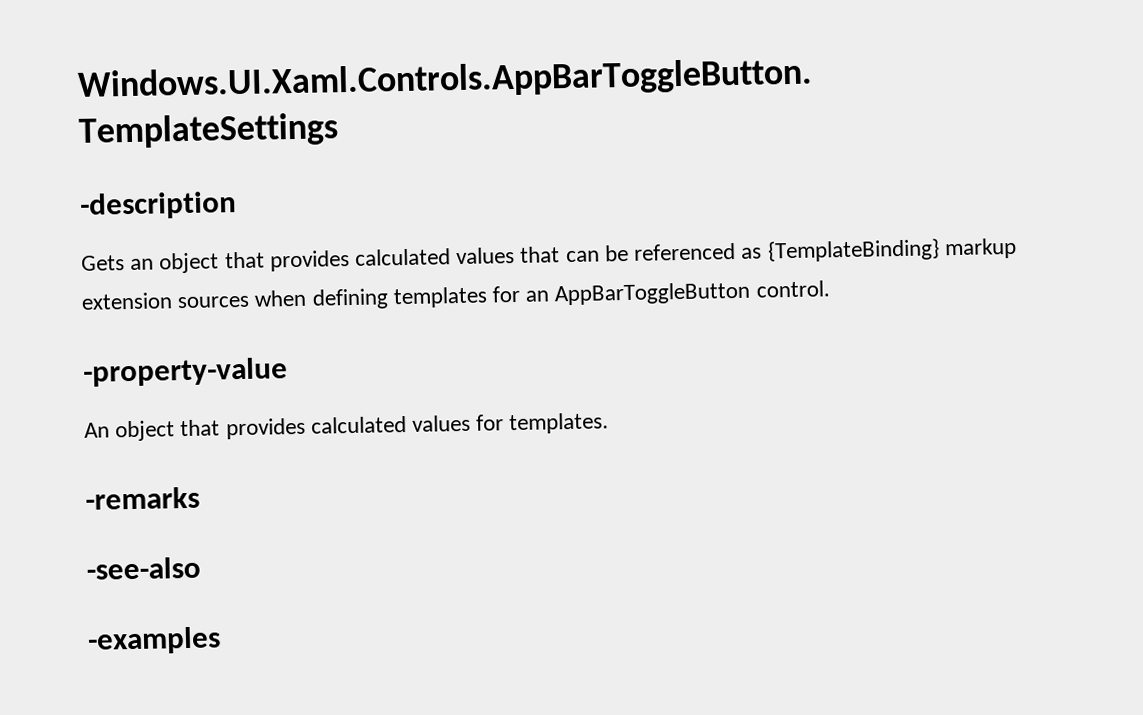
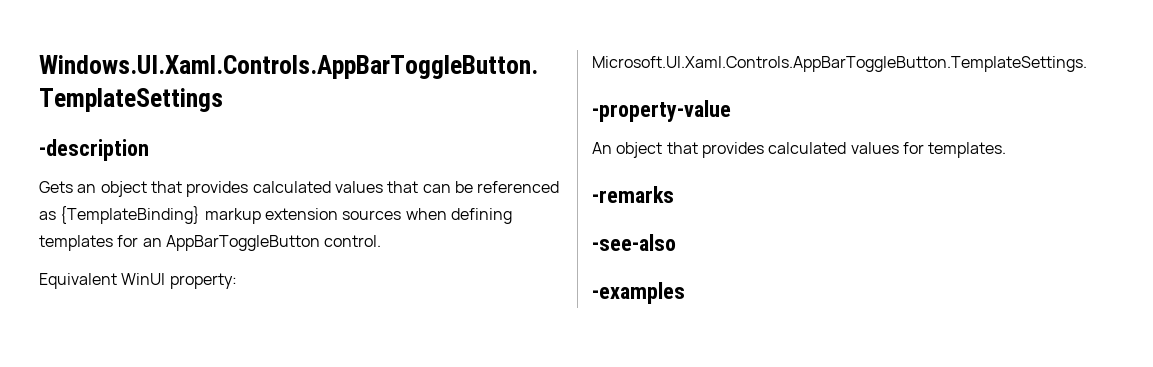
+ Equivalent WinUI property: Microsoft.UI.Xaml.Controls.AppBarToggleButton.TemplateSettings.

